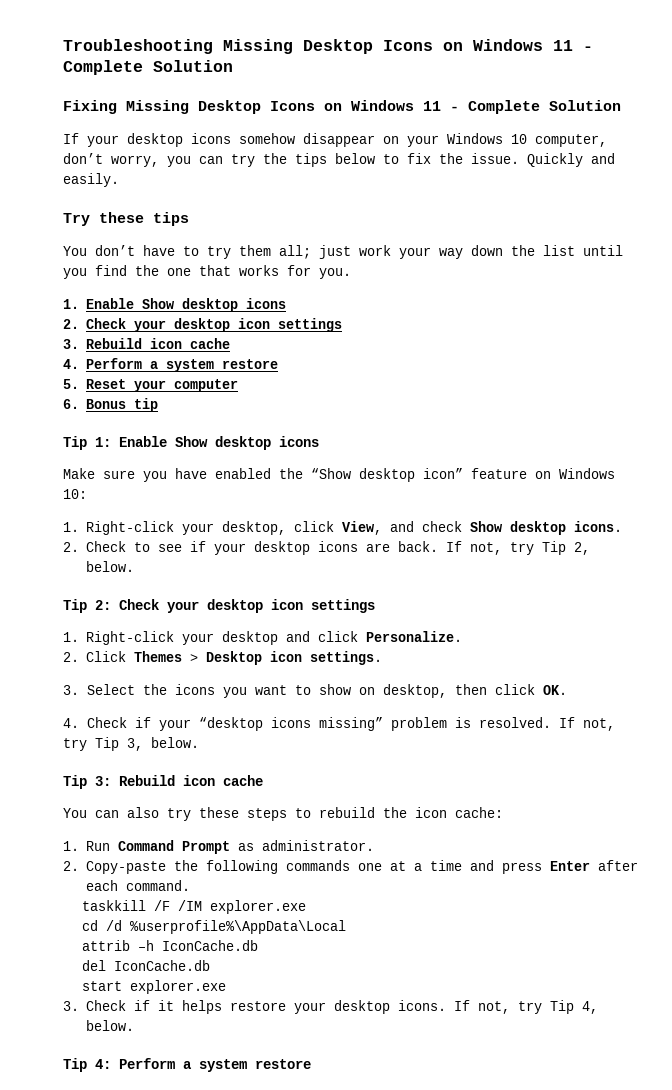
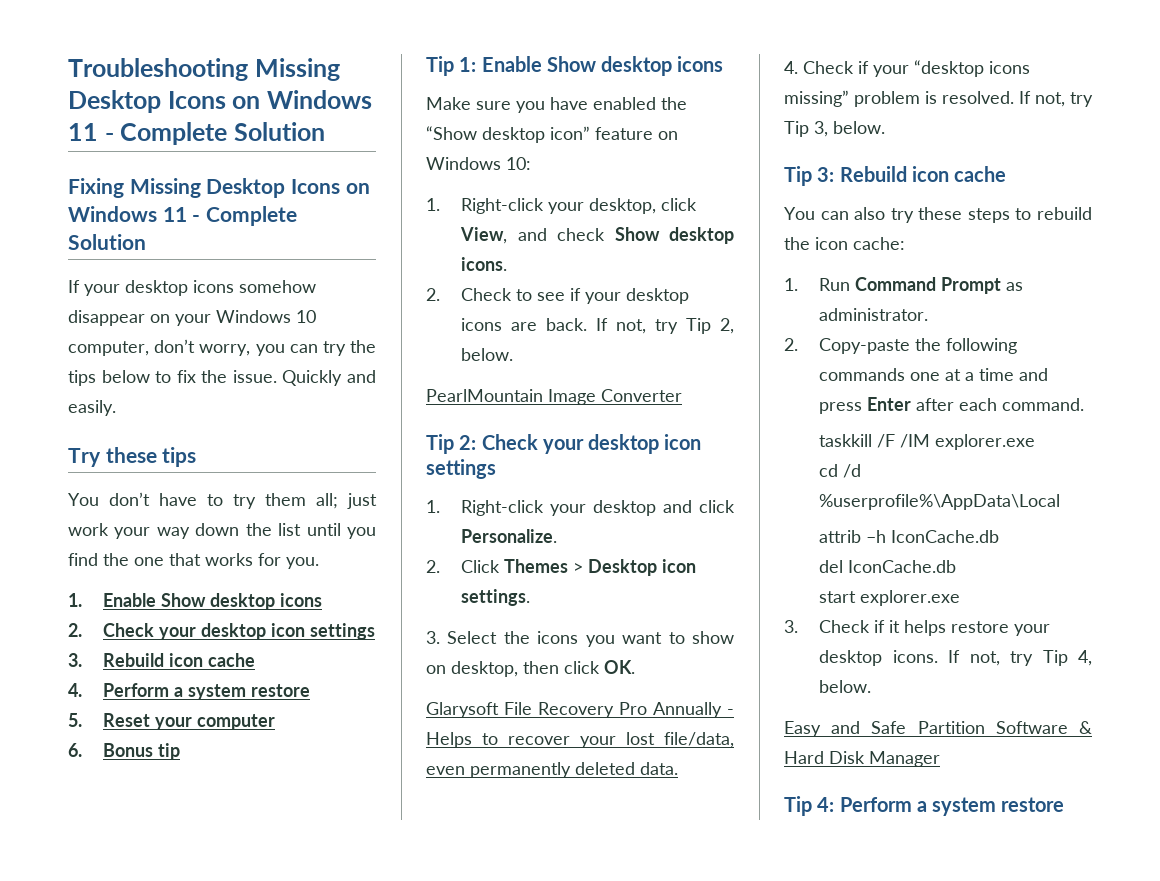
+ PearlMountain Image Converter
+ Glarysoft File Recovery Pro Annually - Helps to recover your lost file/data, even permanently deleted data.
+ Easy and Safe Partition Software & Hard Disk Manager

